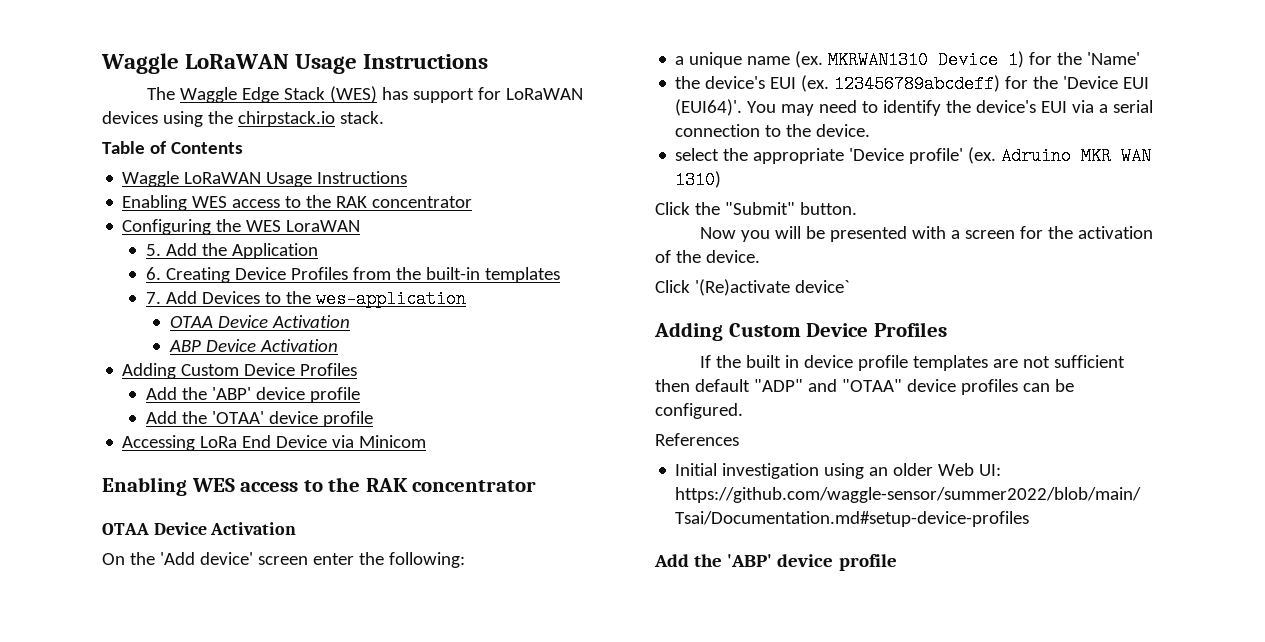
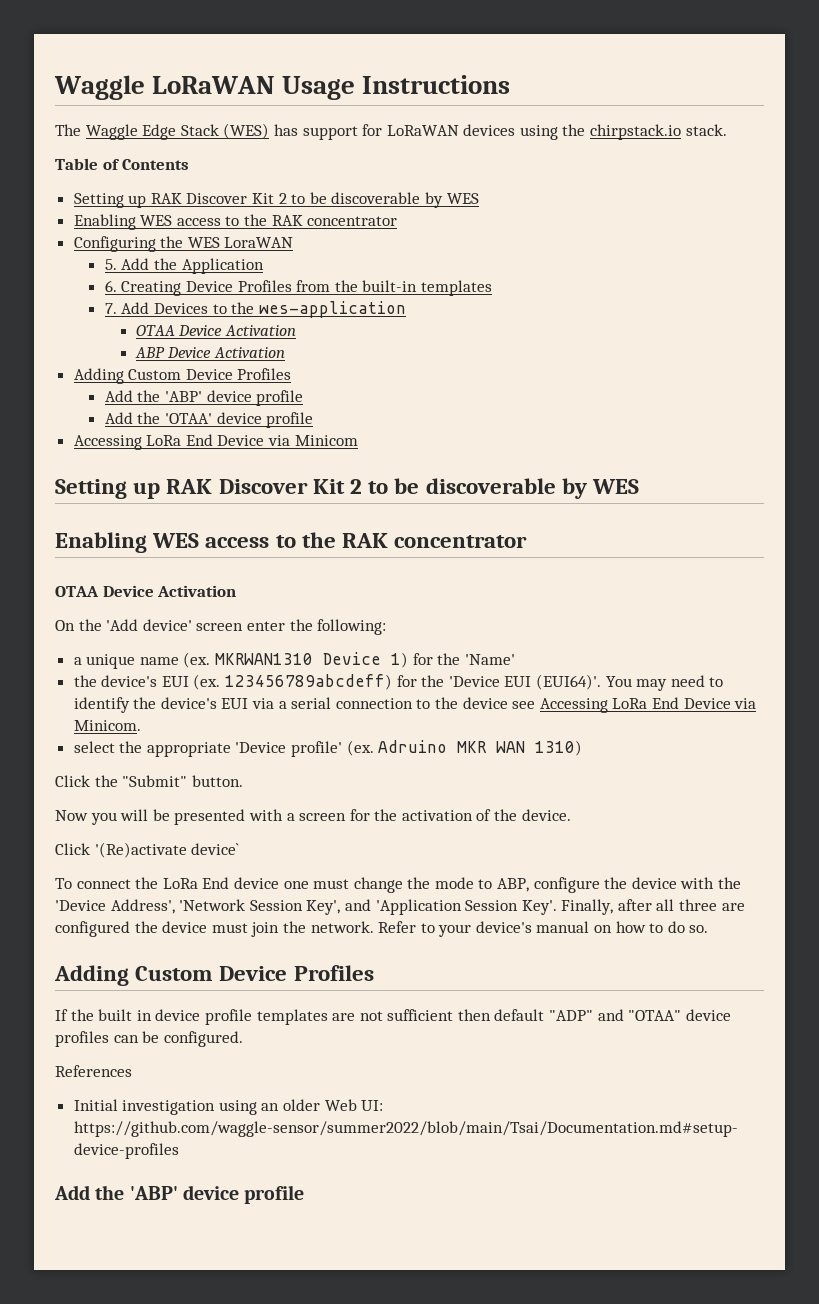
  Table of Contents
- Waggle LoRaWAN Usage Instructions
+ Setting up RAK Discover Kit 2 to be discoverable by WES
  Accessing LoRa End Device via Minicom
+ Setting up RAK Discover Kit 2 to be discoverable by WES
- You may need to identify the device's EUI via a serial connection to the device.
+ You may need to identify the device's EUI via a serial connection to the device see Accessing LoRa End Device via Minicom.
+ To connect the LoRa End device one must change the mode to ABP, configure the device with the 'Device Address', 'Network Session Key', and 'Application Session Key'. Finally, after all three are configured the device must join the network. Refer to your device's manual on how to do so.

